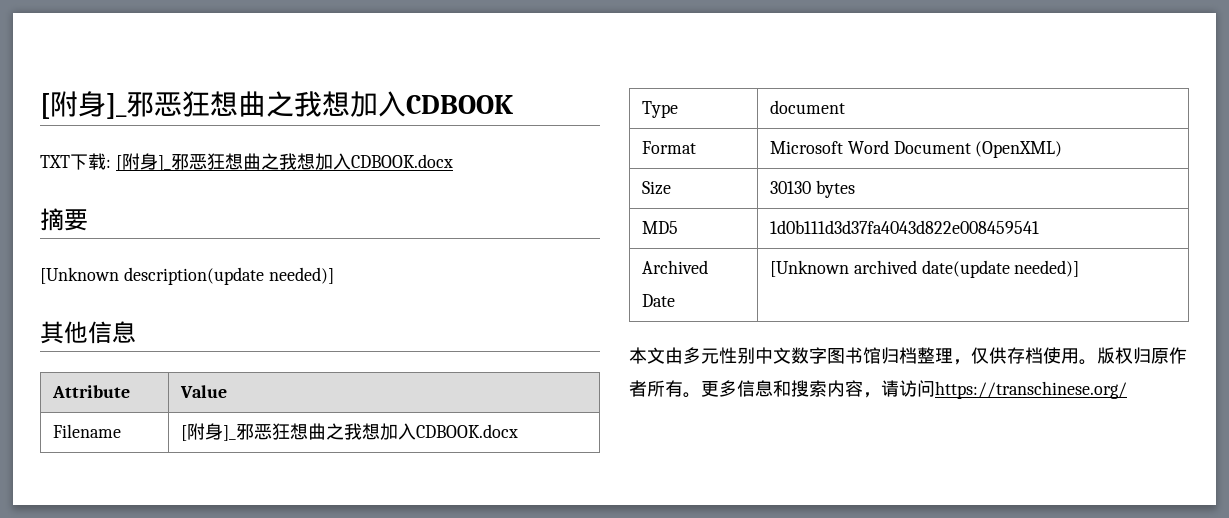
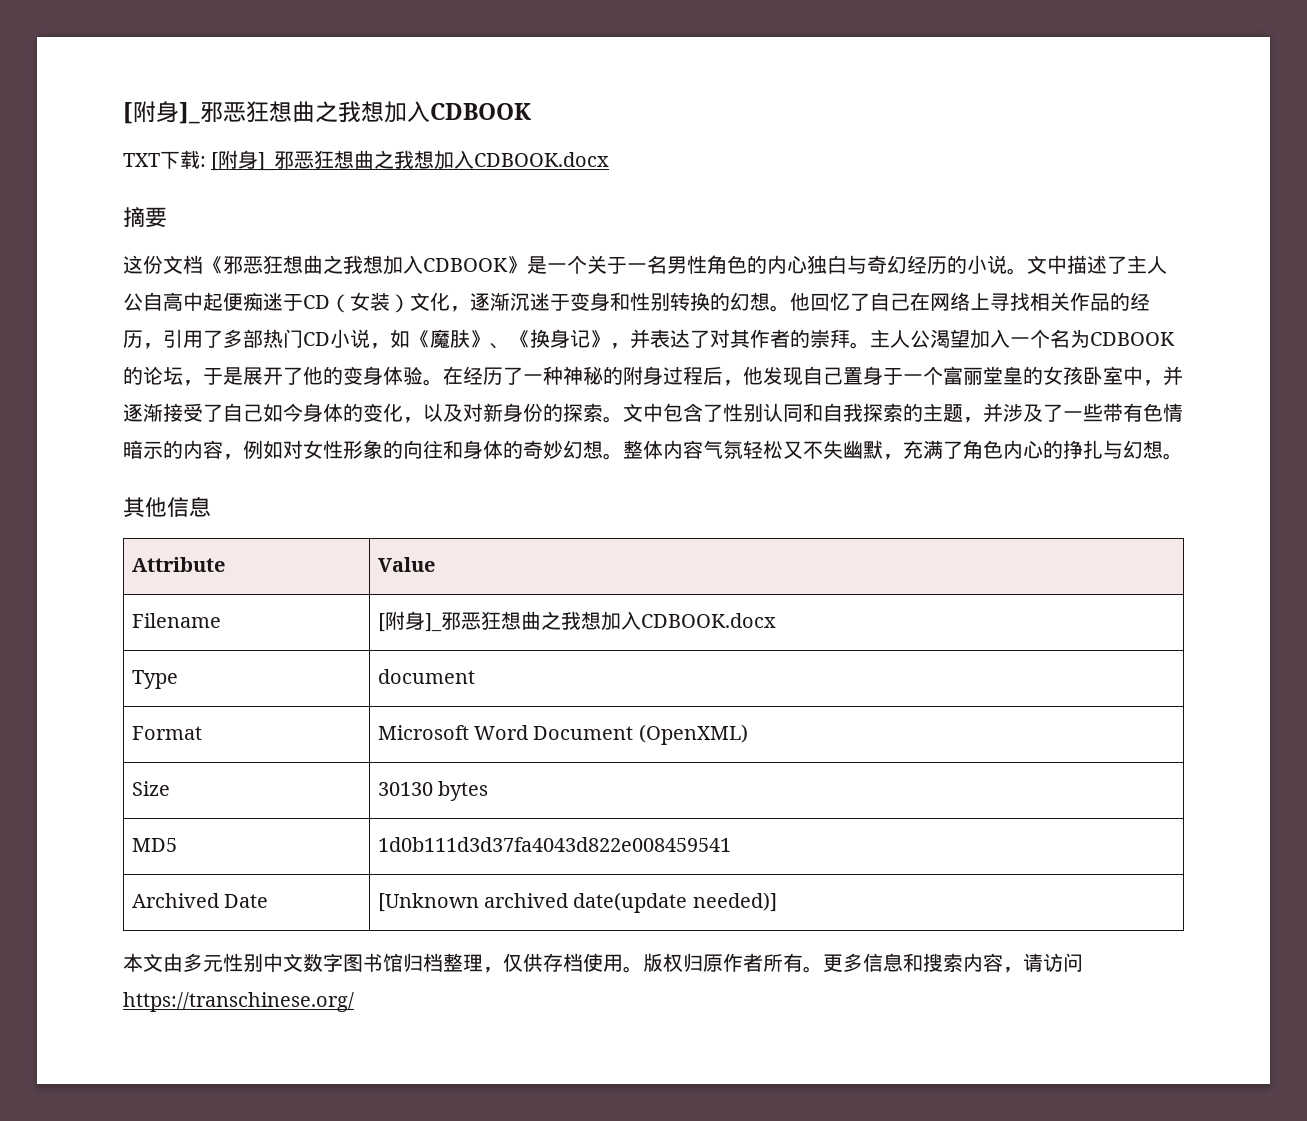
- [Unknown description(update needed)]
+ 这份文档《邪恶狂想曲之我想加入CDBOOK》是一个关于一名男性角色的内心独白与奇幻经历的小说。文中描述了主人公自高中起便痴迷于CD（女装）文化，逐渐沉迷于变身和性别转换的幻想。他回忆了自己在网络上寻找相关作品的经历，引用了多部热门CD小说，如《魔肤》、《换身记》，并表达了对其作者的崇拜。主人公渴望加入一个名为CDBOOK的论坛，于是展开了他的变身体验。在经历了一种神秘的附身过程后，他发现自己置身于一个富丽堂皇的女孩卧室中，并逐渐接受了自己如今身体的变化，以及对新身份的探索。文中包含了性别认同和自我探索的主题，并涉及了一些带有色情暗示的内容，例如对女性形象的向往和身体的奇妙幻想。整体内容气氛轻松又不失幽默，充满了角色内心的挣扎与幻想。

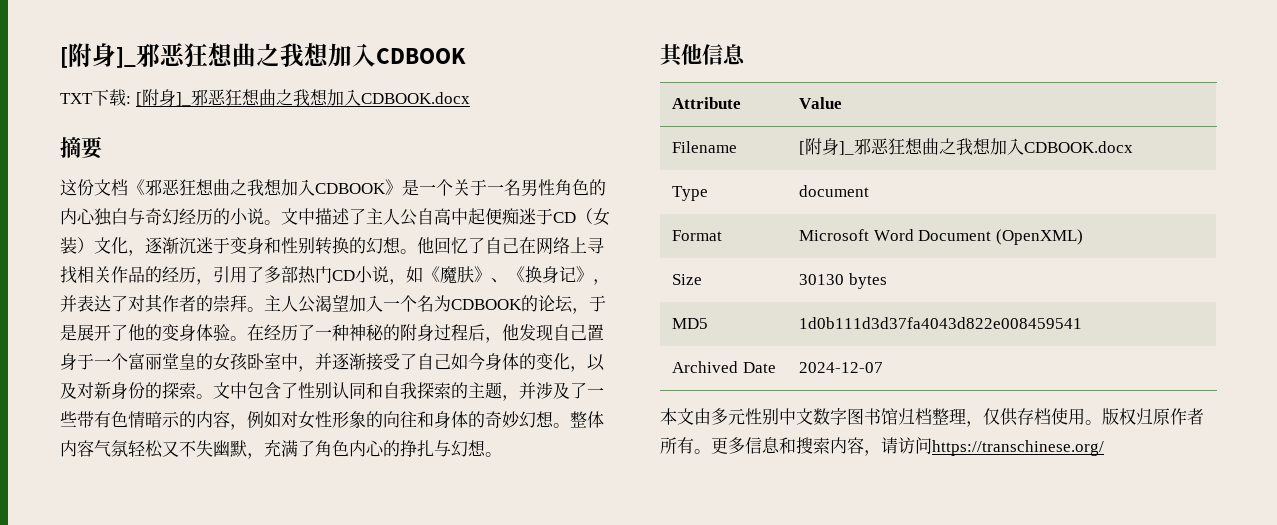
- Archived Date | [Unknown archived date(update needed)]
+ Archived Date | 2024-12-07

